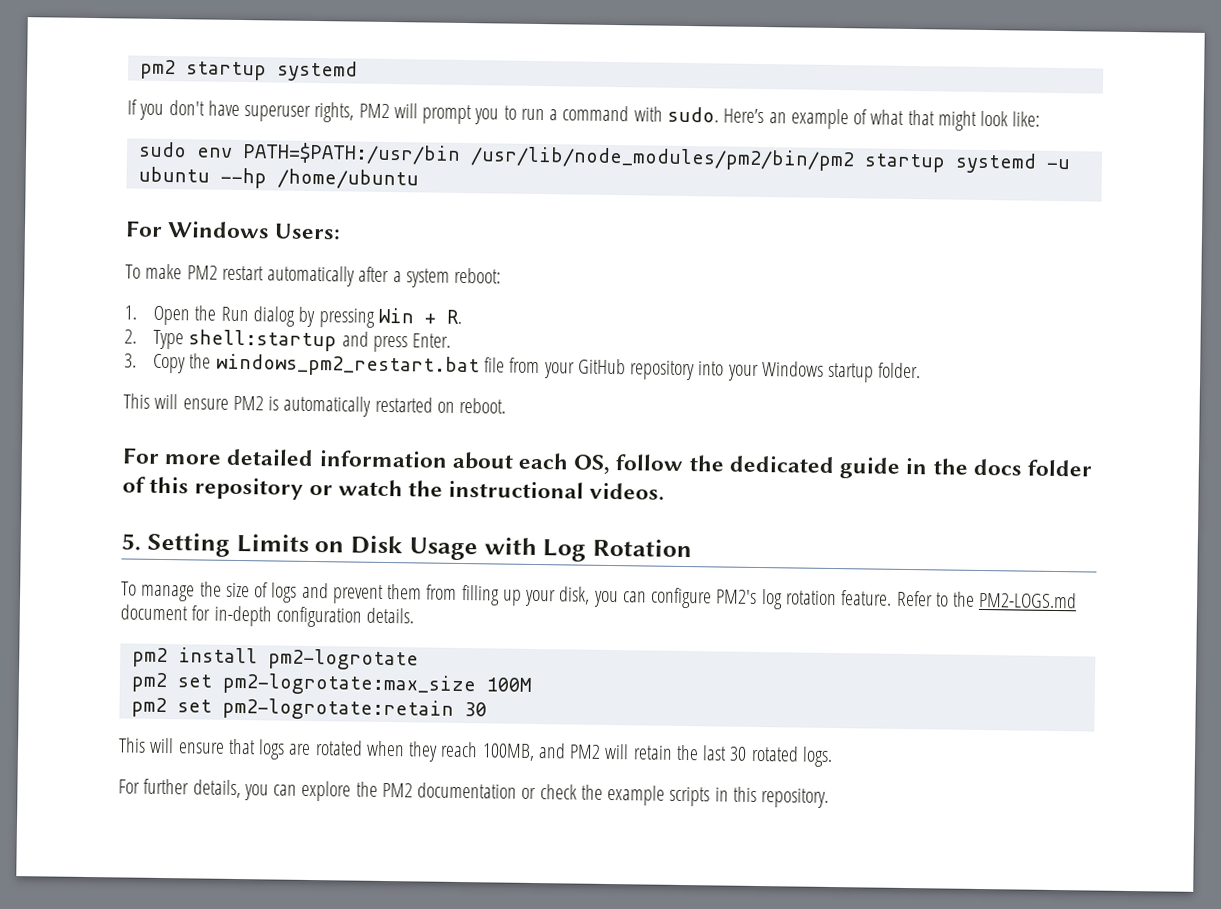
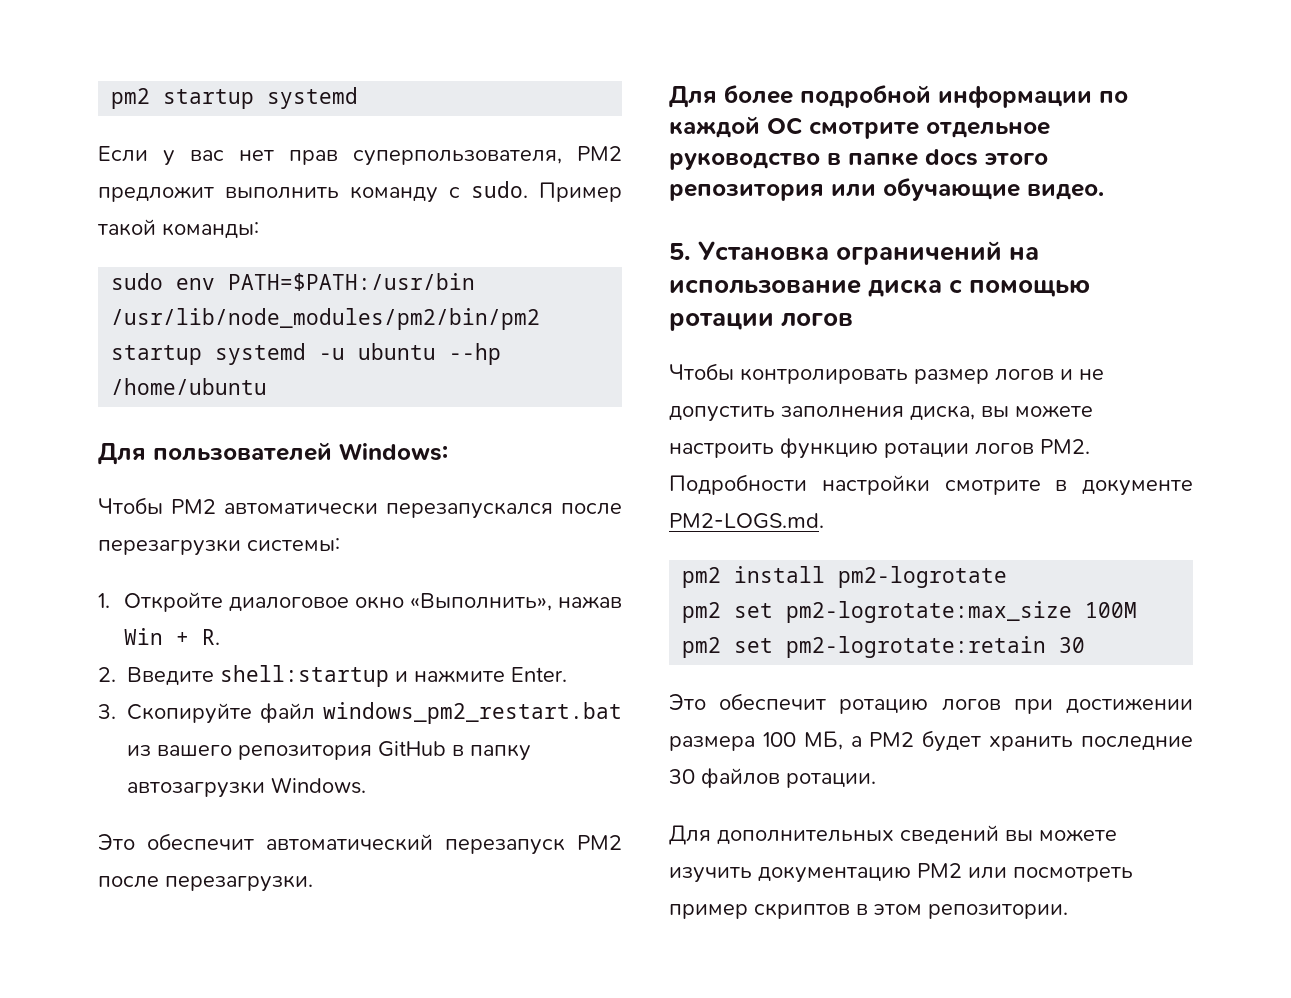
- If you don't have superuser rights, PM2 will prompt you to run a command with sudo. Here’s an example of what that might look like:
+ Если у вас нет прав суперпользователя, PM2 предложит выполнить команду с sudo. Пример такой команды:
- For Windows Users:
- To make PM2 restart automatically after a system reboot:
- 1. Open the Run dialog by pressing Win + R.
- 2. Type shell:startup and press Enter.
- 3. Copy the windows_pm2_restart.bat file from your GitHub repository into your Windows startup folder.
- This will ensure PM2 is automatically restarted on reboot.
- For more detailed information about each OS, follow the dedicated guide in the docs folder of this repository or watch the instructional videos.
- 5. Setting Limits on Disk Usage with Log Rotation
- To manage the size of logs and prevent them from filling up your disk, you can configure PM2's log rotation feature. Refer to the PM2-LOGS.md document for in-depth configuration details.
+ Для пользователей Windows:
+ Чтобы PM2 автоматически перезапускался после перезагрузки системы:
+ 1. Откройте диалоговое окно «Выполнить», нажав Win + R.
+ 2. Введите shell:startup и нажмите Enter.
+ 3. Скопируйте файл windows_pm2_restart.bat из вашего репозитория GitHub в папку автозагрузки Windows.
+ Это обеспечит автоматический перезапуск PM2 после перезагрузки.
+ Для более подробной информации по каждой ОС смотрите отдельное руководство в папке docs этого репозитория или обучающие видео.
+ 5. Установка ограничений на использование диска с помощью ротации логов
+ Чтобы контролировать размер логов и не допустить заполнения диска, вы можете настроить функцию ротации логов PM2. Подробности настройки смотрите в документе PM2-LOGS.md.
- This will ensure that logs are rotated when they reach 100MB, and PM2 will retain the last 30 rotated logs.
- For further details, you can explore the PM2 documentation or check the example scripts in this repository.
+ Это обеспечит ротацию логов при достижении размера 100 МБ, а PM2 будет хранить последние 30 файлов ротации.
+ Для дополнительных сведений вы можете изучить документацию PM2 или посмотреть пример скриптов в этом репозитории.

